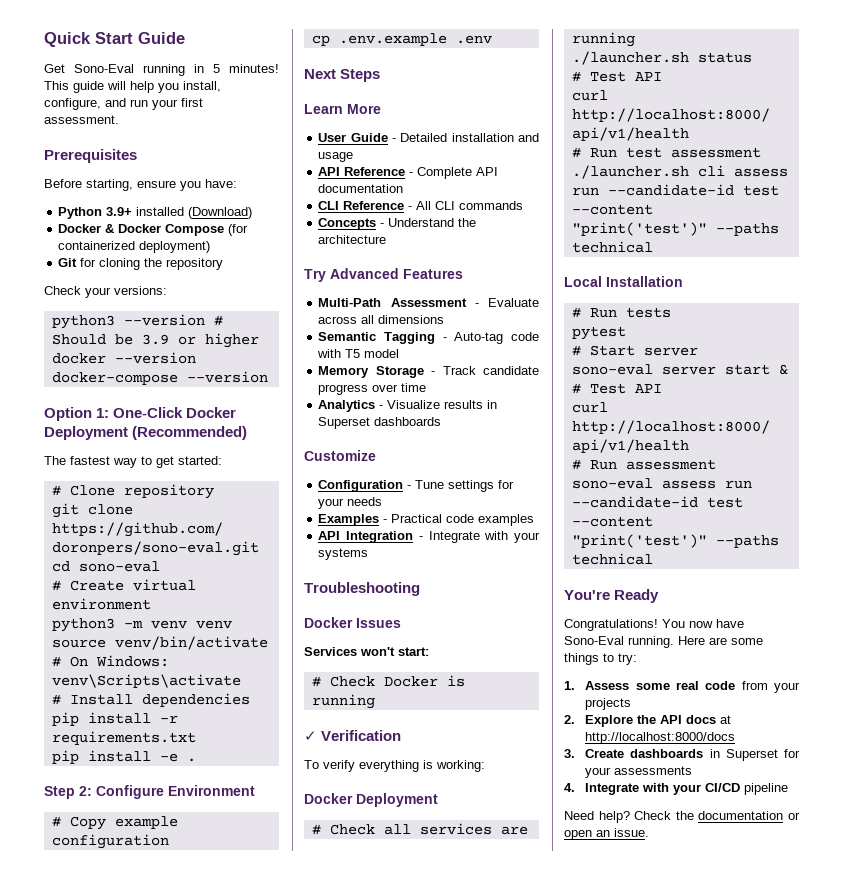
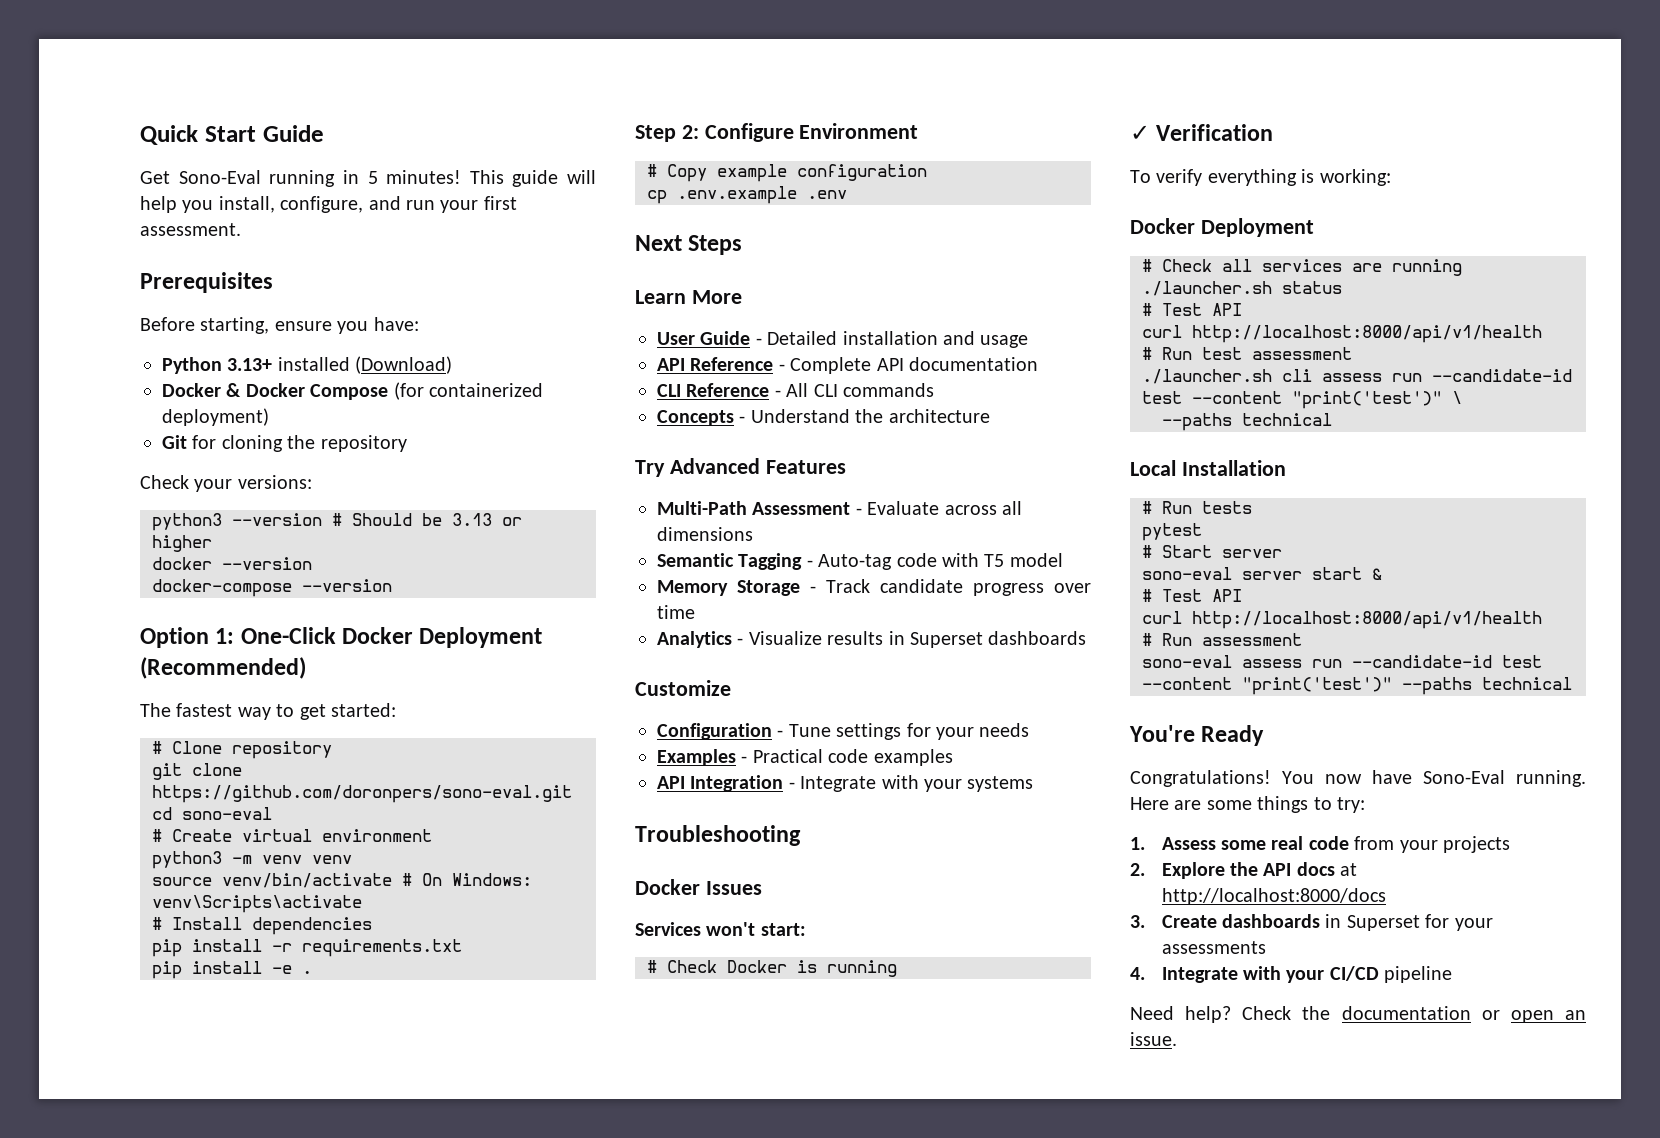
- Python 3.9+ installed (Download)
+ Python 3.13+ installed (Download)
- python3 --version # Should be 3.9 or higher
+ python3 --version # Should be 3.13 or higher
- ./launcher.sh cli assess run --candidate-id test --content "print('test')" --paths technical
+ ./launcher.sh cli assess run --candidate-id test --content "print('test')" \
+ --paths technical

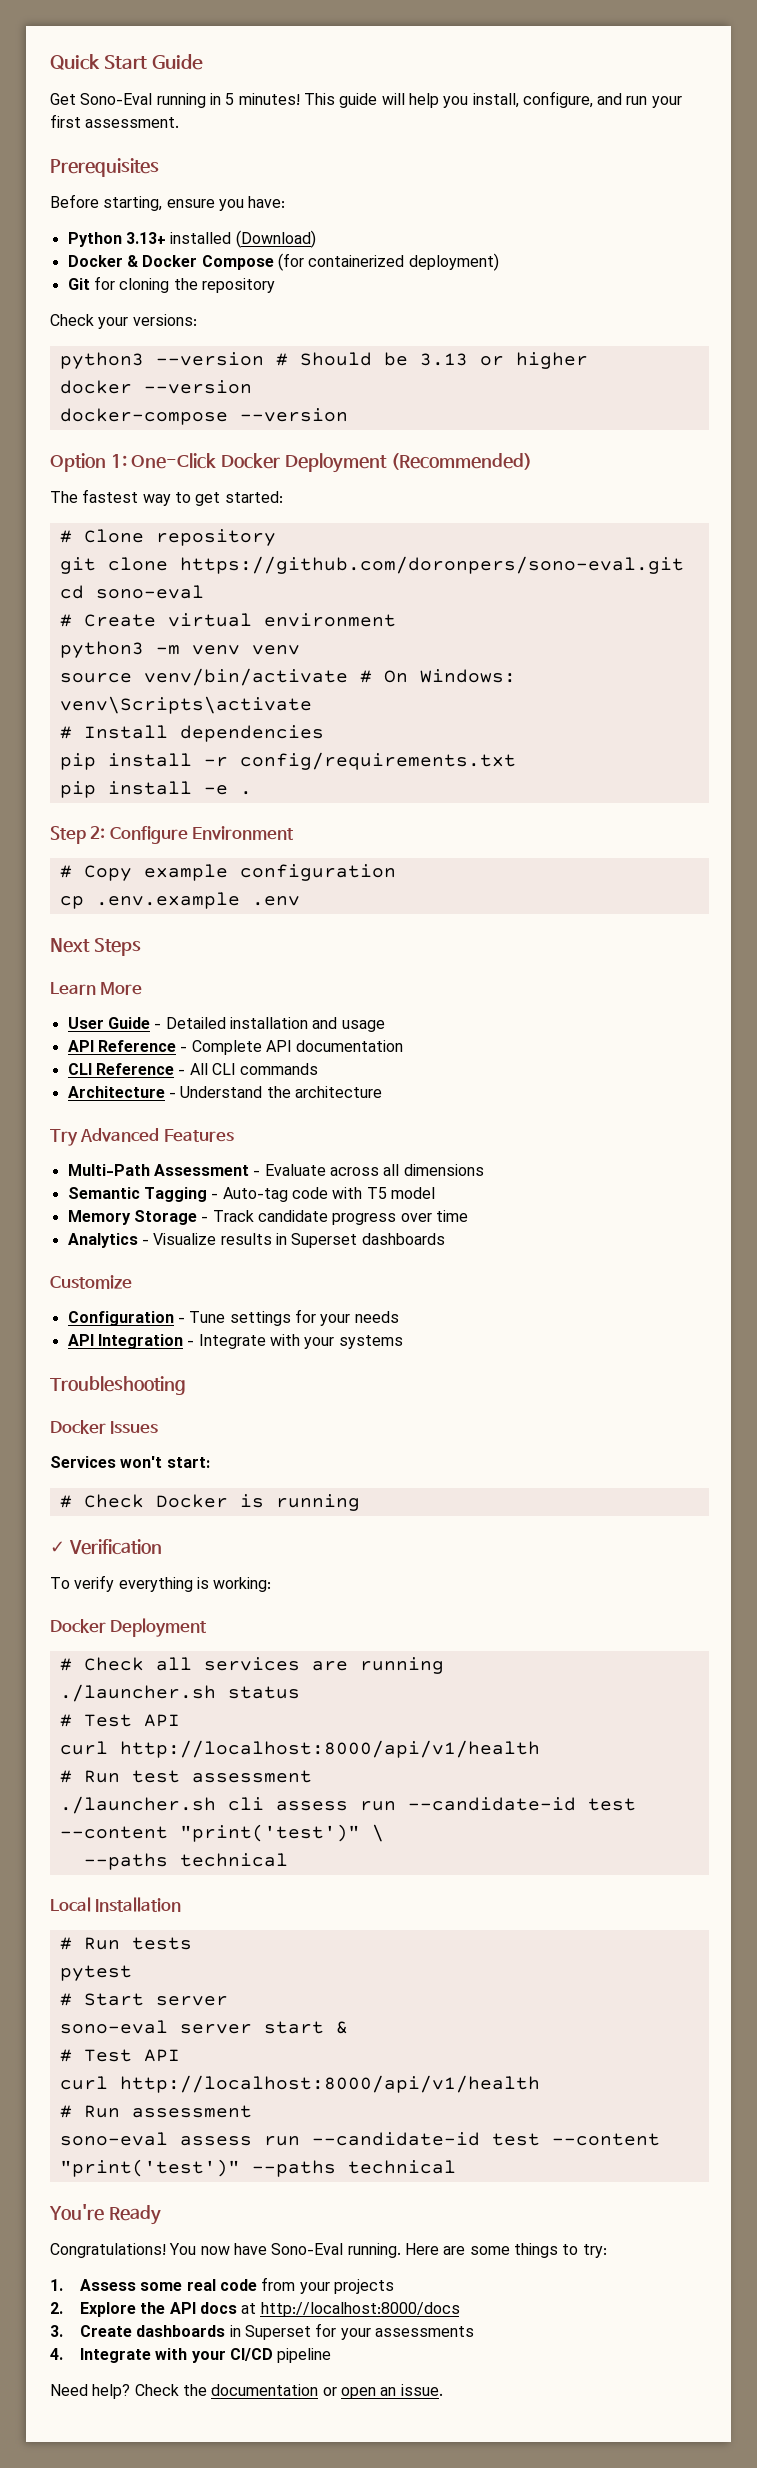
- pip install -r requirements.txt
+ pip install -r config/requirements.txt
- Concepts - Understand the architecture
+ Architecture - Understand the architecture
- Examples - Practical code examples

